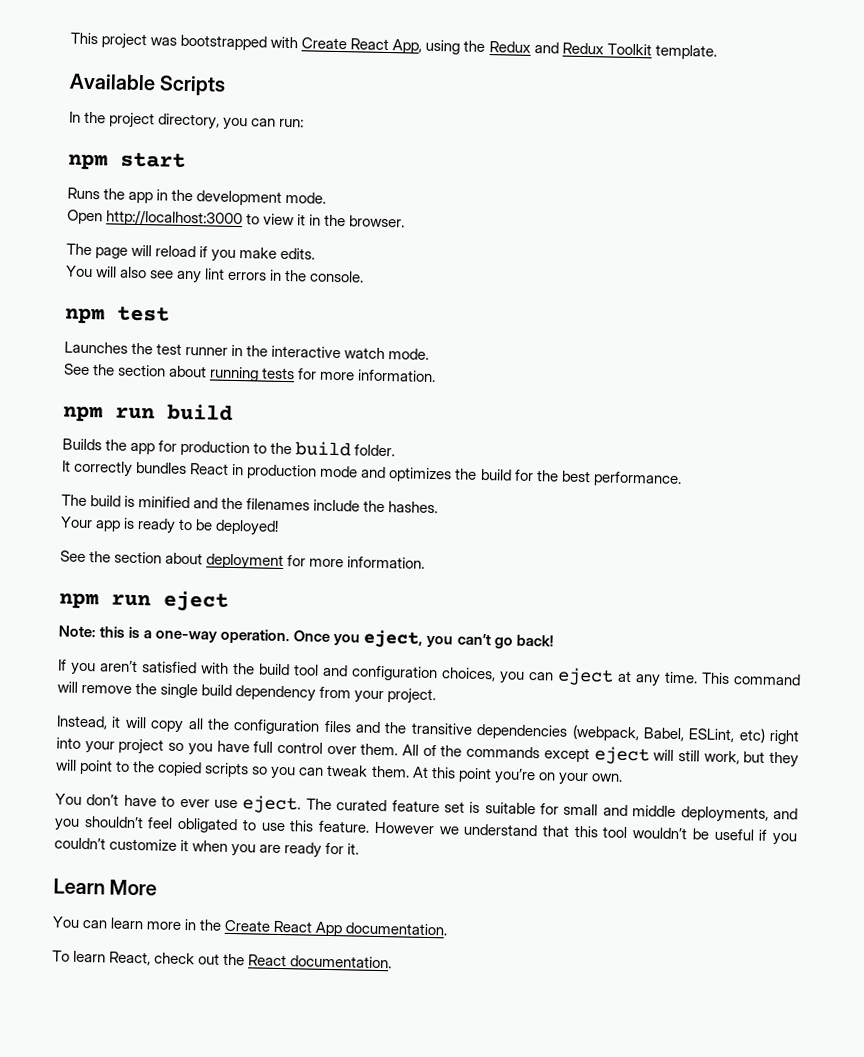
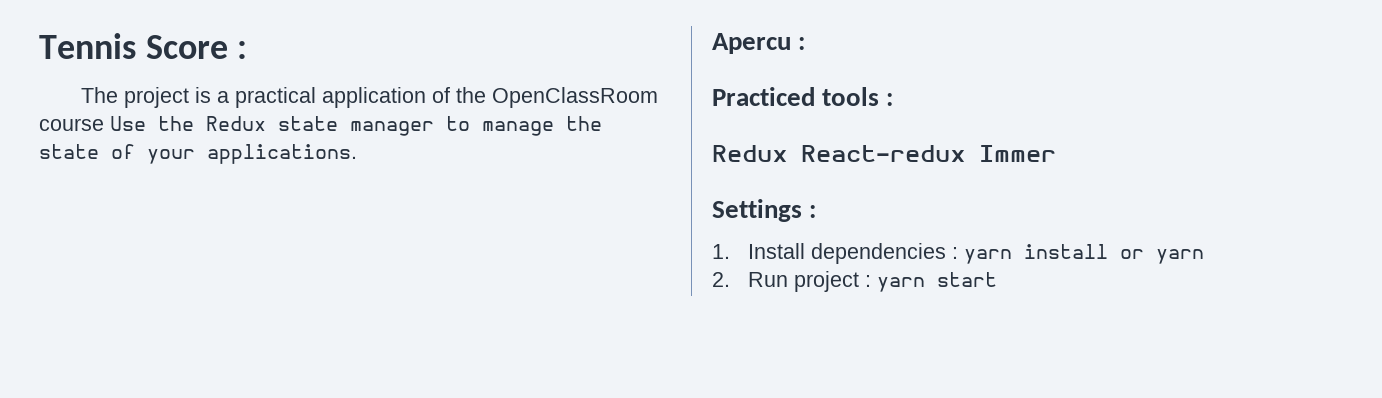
- This project was bootstrapped with Create React App, using the Redux and Redux Toolkit template.
- Available Scripts
- In the project directory, you can run:
- npm start
- Runs the app in the development mode.
- Open http://localhost:3000 to view it in the browser.
- The page will reload if you make edits.
- You will also see any lint errors in the console.
- npm test
- Launches the test runner in the interactive watch mode.
- See the section about running tests for more information.
- npm run build
- Builds the app for production to the build folder.
- It correctly bundles React in production mode and optimizes the build for the best performance.
- The build is minified and the filenames include the hashes.
- Your app is ready to be deployed!
- See the section about deployment for more information.
- npm run eject
- Note: this is a one-way operation. Once you eject, you can’t go back!
- If you aren’t satisfied with the build tool and configuration choices, you can eject at any time. This command will remove the single build dependency from your project.
- Instead, it will copy all the configuration files and the transitive dependencies (webpack, Babel, ESLint, etc) right into your project so you have full control over them. All of the commands except eject will still work, but they will point to the copied scripts so you can tweak them. At this point you’re on your own.
- You don’t have to ever use eject. The curated feature set is suitable for small and middle deployments, and you shouldn’t feel obligated to use this feature. However we understand that this tool wouldn’t be useful if you couldn’t customize it when you are ready for it.
- Learn More
- You can learn more in the Create React App documentation.
- To learn React, check out the React documentation.
+ Tennis Score :
+ The project is a practical application of the OpenClassRoom course Use the Redux state manager to manage the state of your applications.
+ Apercu :
+ Practiced tools :
+ Redux React-redux Immer
+ Settings :
+ 1. Install dependencies : yarn install or yarn
+ 2. Run project : yarn start

